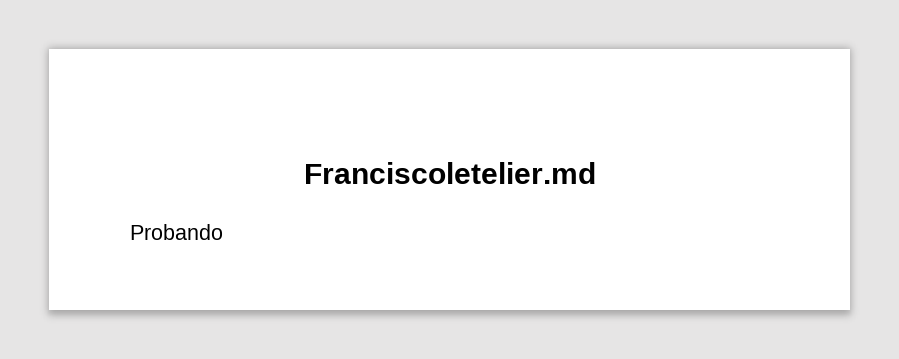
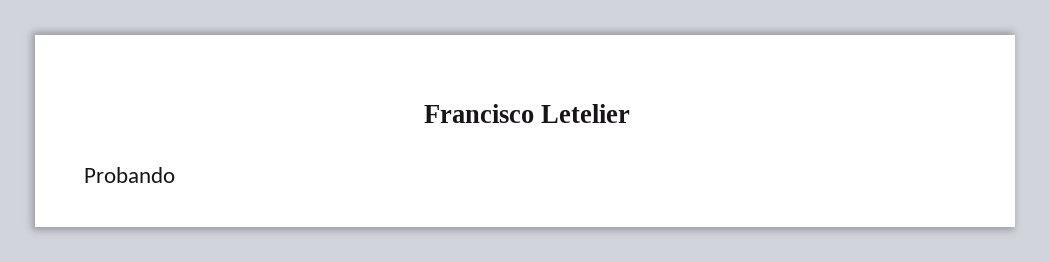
- Franciscoletelier.md
+ Francisco Letelier

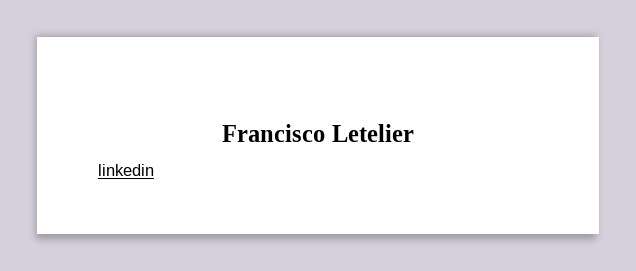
- Probando
+ linkedin

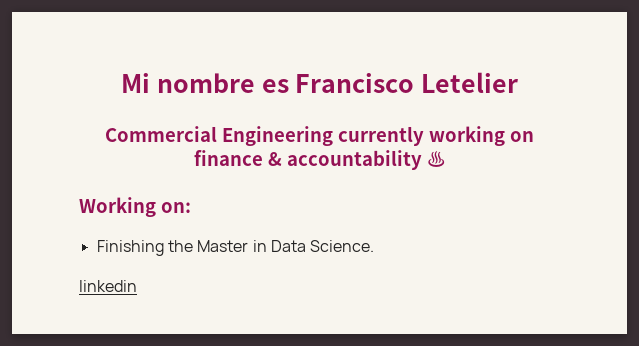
- Francisco Letelier
+ Mi nombre es Francisco Letelier
+ Commercial Engineering currently working on finance & accountability ♨
+ Working on:
+ Finishing the Master in Data Science.

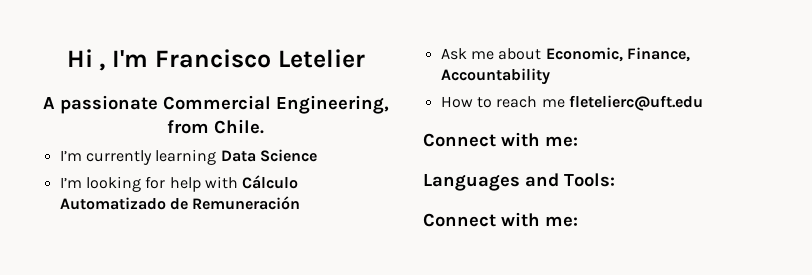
- Mi nombre es Francisco Letelier
+ Hi , I'm Francisco Letelier
- Commercial Engineering currently working on finance & accountability ♨
- Working on:
- Finishing the Master in Data Science.
- linkedin
+ A passionate Commercial Engineering, from Chile.
+ I’m currently learning Data Science
+ I’m looking for help with Cálculo Automatizado de Remuneración
+ Ask me about Economic, Finance, Accountability
+ How to reach me fletelierc@uft.edu
+ Connect with me:
+ Languages and Tools:
+ Connect with me:

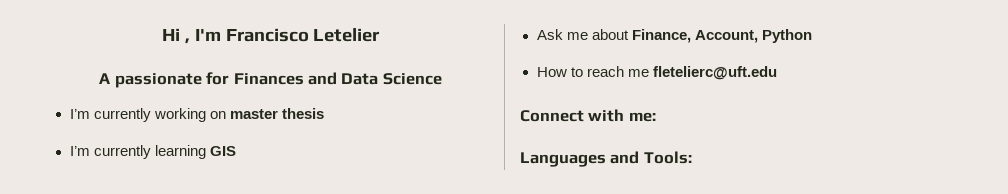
- A passionate Commercial Engineering, from Chile.
- I’m currently learning Data Science
- I’m looking for help with Cálculo Automatizado de Remuneración
+ A passionate for Finances and Data Science
+ I’m currently working on master thesis
+ I’m currently learning GIS
- Ask me about Economic, Finance, Accountability
+ Ask me about Finance, Account, Python
  Languages and Tools:
- Connect with me:

